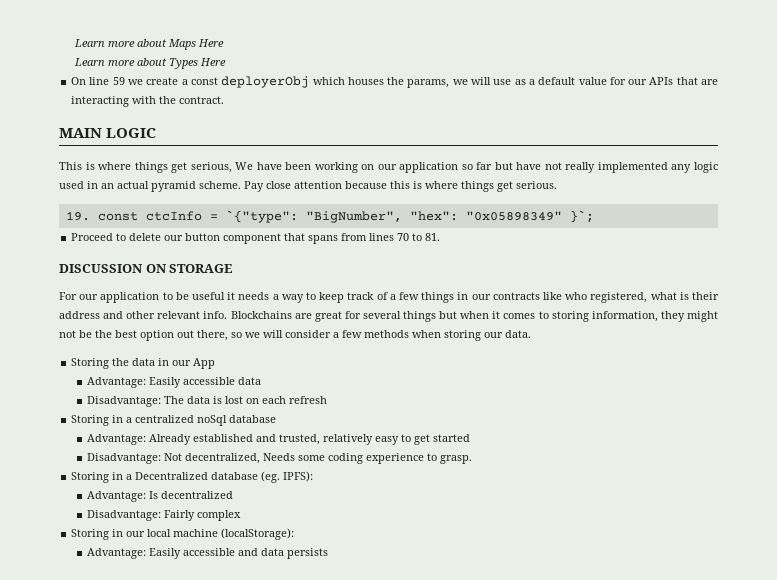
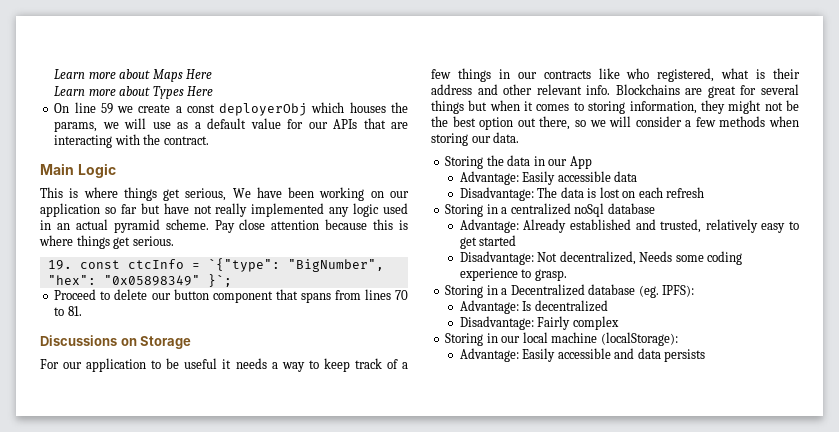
- MAIN LOGIC
+ Main Logic
- DISCUSSION ON STORAGE
+ Discussions on Storage

